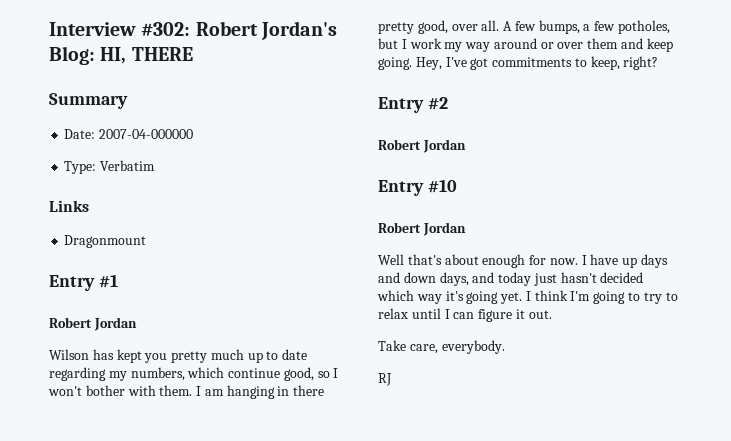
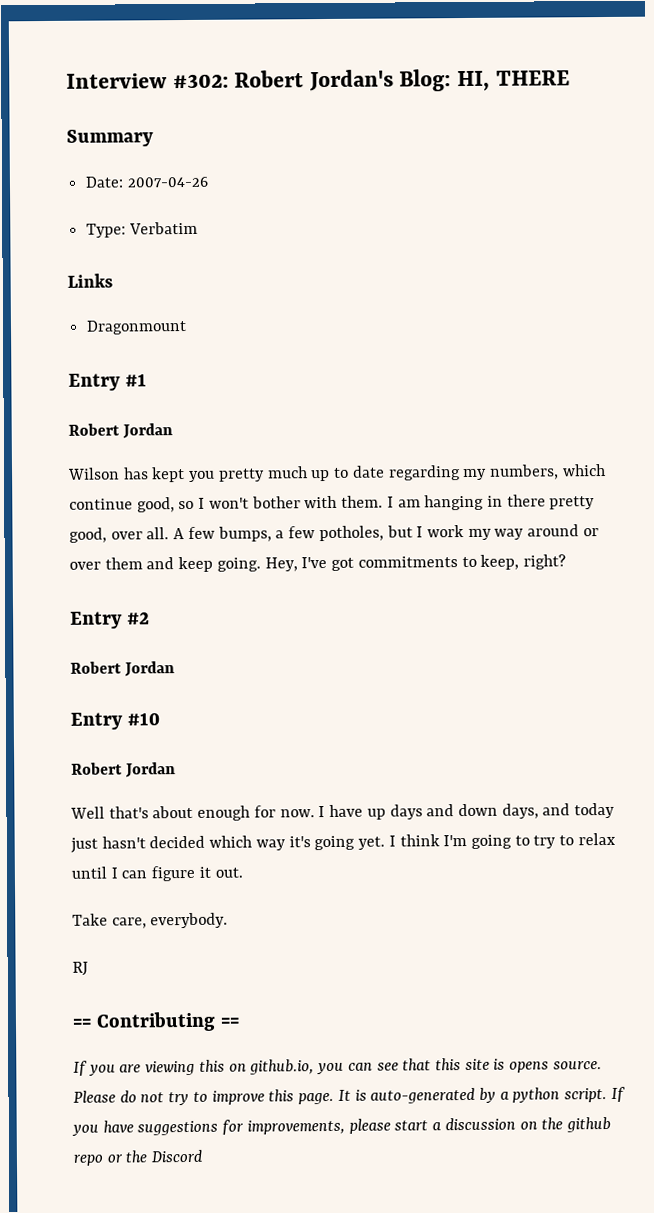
- Date: 2007-04-000000
+ Date: 2007-04-26
+ == Contributing ==
+ If you are viewing this on github.io, you can see that this site is opens source. Please do not try to improve this page. It is auto-generated by a python script. If you have suggestions for improvements, please start a discussion on the github repo or the Discord

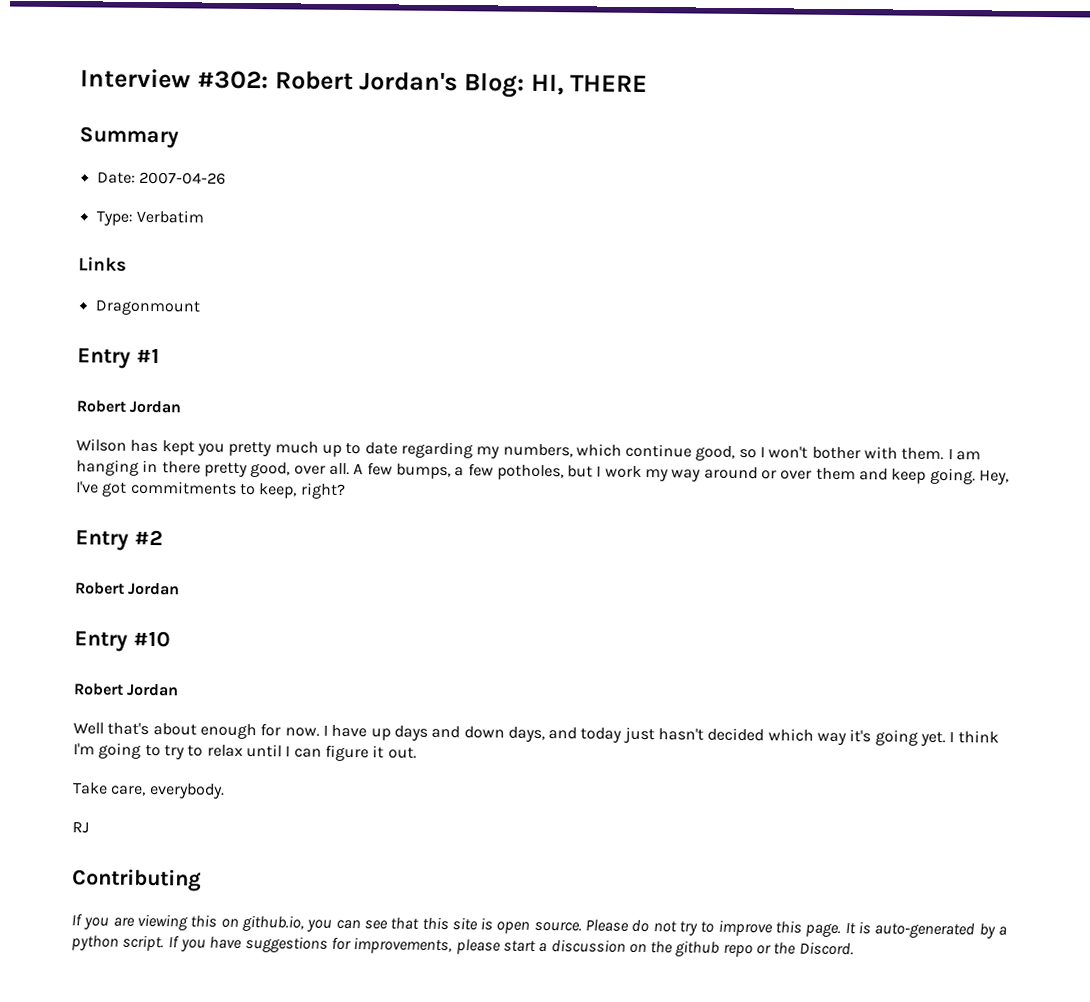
- == Contributing ==
+ Contributing
- If you are viewing this on github.io, you can see that this site is opens source.
+ If you are viewing this on github.io, you can see that this site is open source.
- If you have suggestions for improvements, please start a discussion on the github repo or the Discord
+ If you have suggestions for improvements, please start a discussion on the github repo or the Discord.

